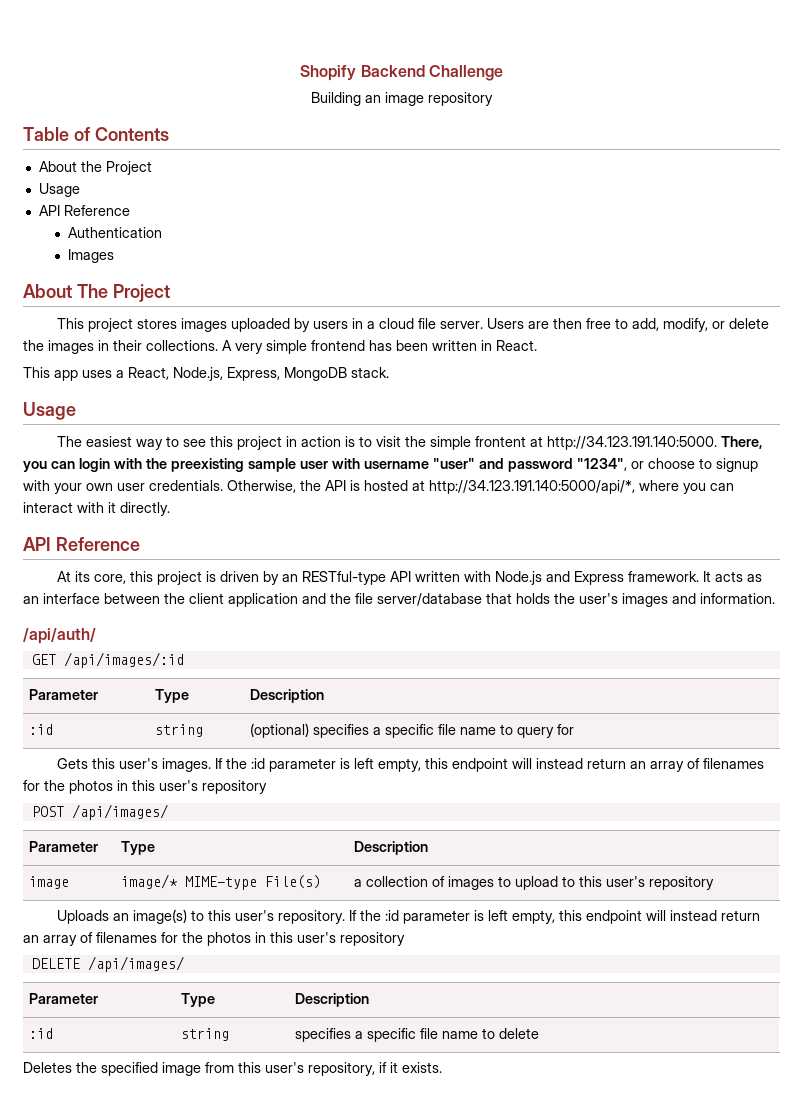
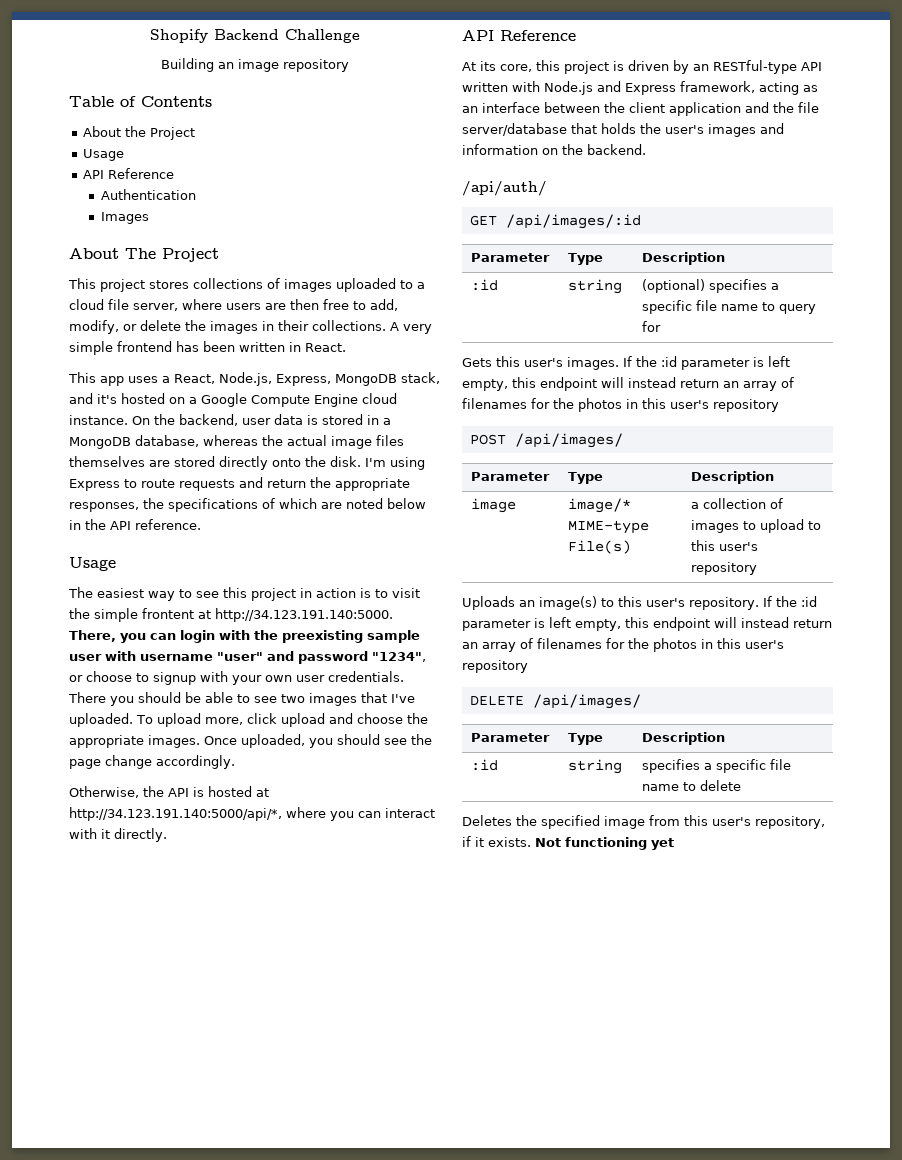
- This project stores images uploaded by users in a cloud file server. Users are then free to add, modify, or delete the images in their collections.
+ This project stores collections of images uploaded to a cloud file server, where users are then free to add, modify, or delete the images in their collections.
- This app uses a React, Node.js, Express, MongoDB stack.
+ This app uses a React, Node.js, Express, MongoDB stack, and it's hosted on a Google Compute Engine cloud instance. On the backend, user data is stored in a MongoDB database, whereas the actual image files themselves are stored directly onto the disk. I'm using Express to route requests and return the appropriate responses, the specifications of which are noted below in the API reference.
- The easiest way to see this project in action is to visit the simple frontent at http://34.123.191.140:5000. There, you can login with the preexisting sample user with username "user" and password "1234", or choose to signup with your own user credentials. Otherwise, the API is hosted at http://34.123.191.140:5000/api/*, where you can interact with it directly.
+ The easiest way to see this project in action is to visit the simple frontent at http://34.123.191.140:5000. There, you can login with the preexisting sample user with username "user" and password "1234", or choose to signup with your own user credentials. There you should be able to see two images that I've uploaded. To upload more, click upload and choose the appropriate images. Once uploaded, you should see the page change accordingly.
+ Otherwise, the API is hosted at http://34.123.191.140:5000/api/*, where you can interact with it directly.
- At its core, this project is driven by an RESTful-type API written with Node.js and Express framework. It acts as an interface between the client application and the file server/database that holds the user's images and information.
+ At its core, this project is driven by an RESTful-type API written with Node.js and Express framework, acting as an interface between the client application and the file server/database that holds the user's images and information on the backend.
+ Not functioning yet

